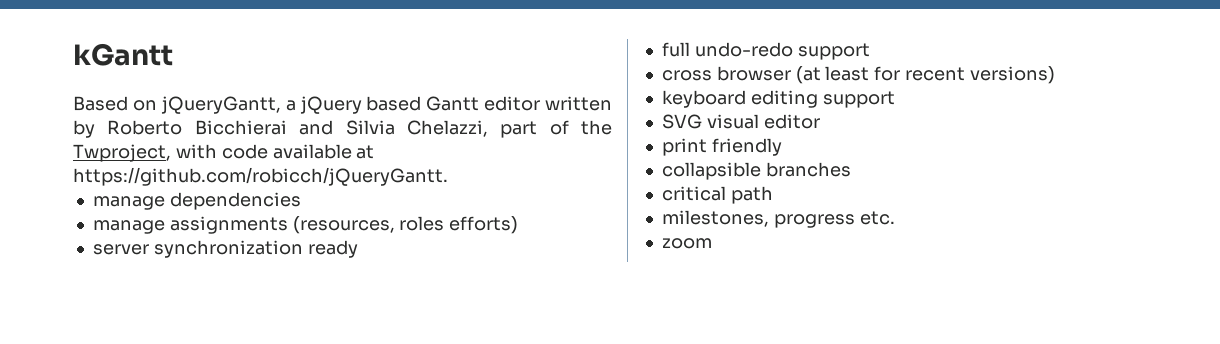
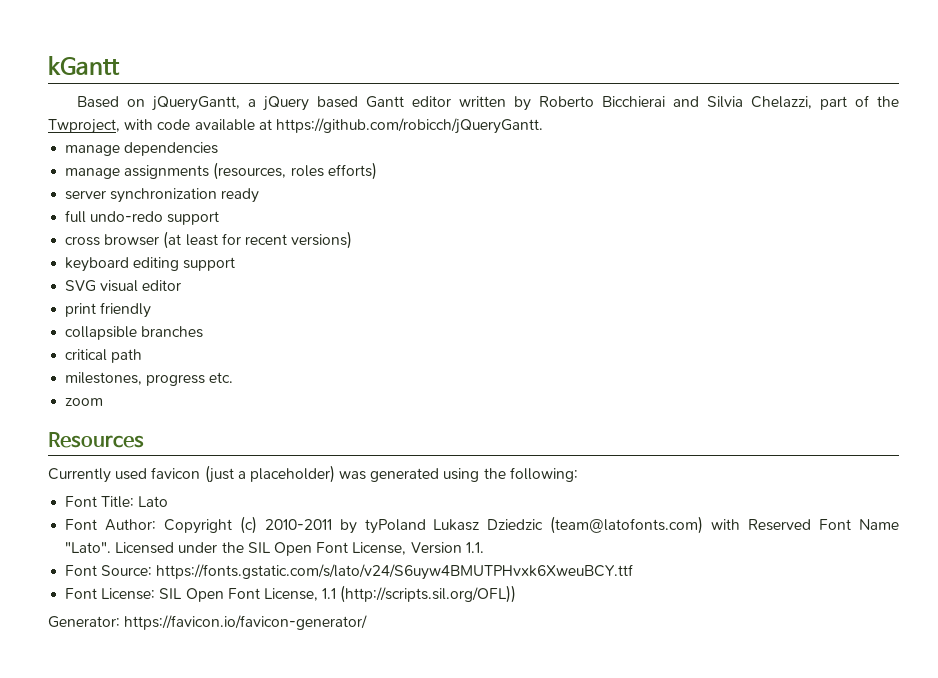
+ Resources
+ Currently used favicon (just a placeholder) was generated using the following:
+ Font Title: Lato
+ Font Author: Copyright (c) 2010-2011 by tyPoland Lukasz Dziedzic (team@latofonts.com) with Reserved Font Name "Lato". Licensed under the SIL Open Font License, Version 1.1.
+ Font Source: https://fonts.gstatic.com/s/lato/v24/S6uyw4BMUTPHvxk6XweuBCY.ttf
+ Font License: SIL Open Font License, 1.1 (http://scripts.sil.org/OFL))
+ Generator: https://favicon.io/favicon-generator/

